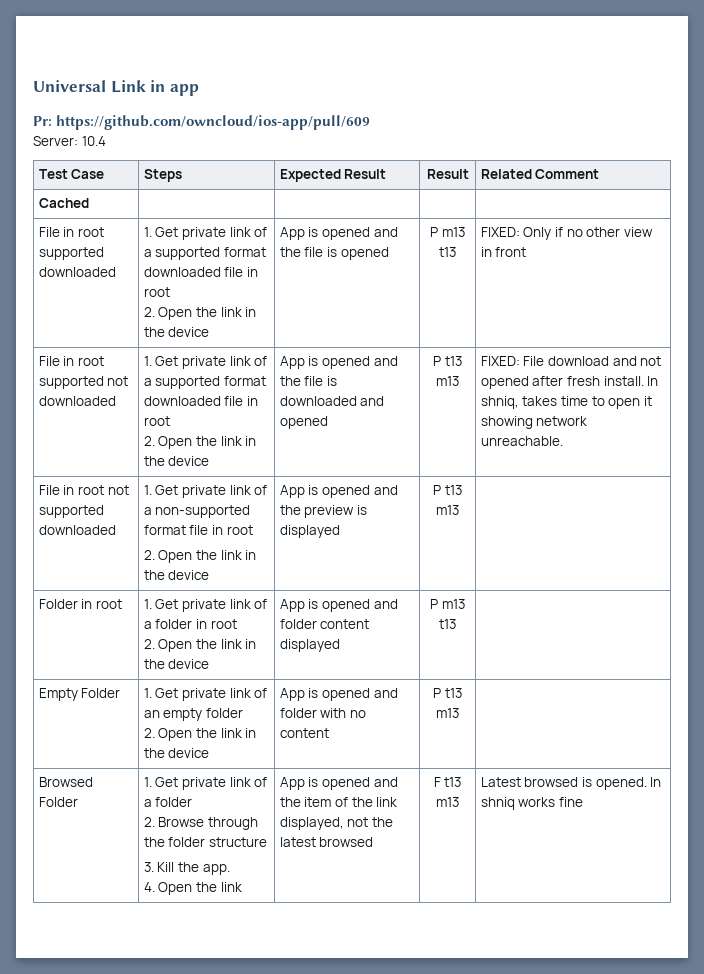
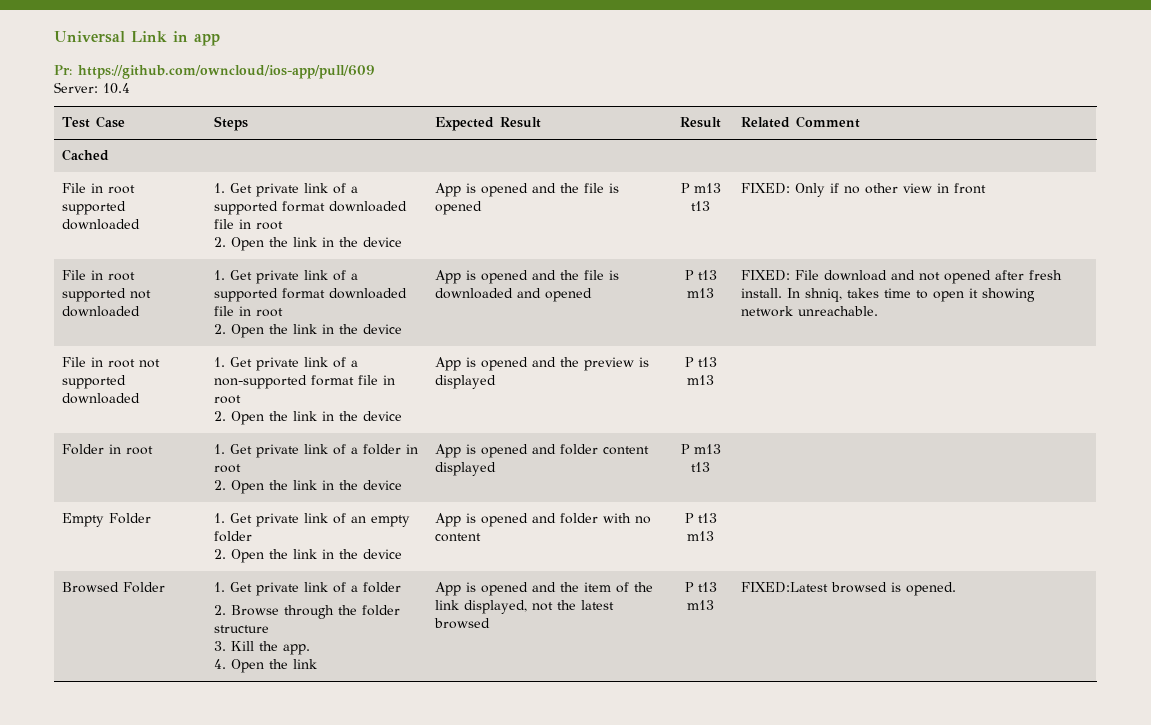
- F t13 m13 | Latest browsed is opened. In shniq works fine
+ P t13 m13 | FIXED:Latest browsed is opened.

